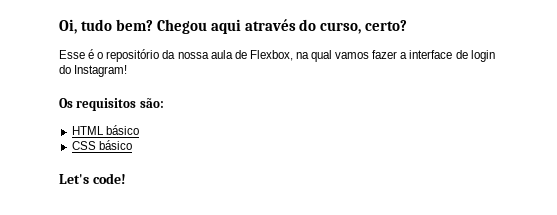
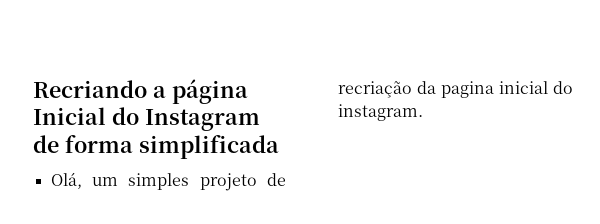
- Oi, tudo bem? Chegou aqui através do curso, certo?
- Esse é o repositório da nossa aula de Flexbox, na qual vamos fazer a interface de login do Instagram!
- Os requisitos são:
- HTML básico
- CSS básico
- Let's code!
+ Recriando a página Inicial do Instagram de forma simplificada
+ Olá, um simples projeto de recriação da pagina inicial do instagram.

